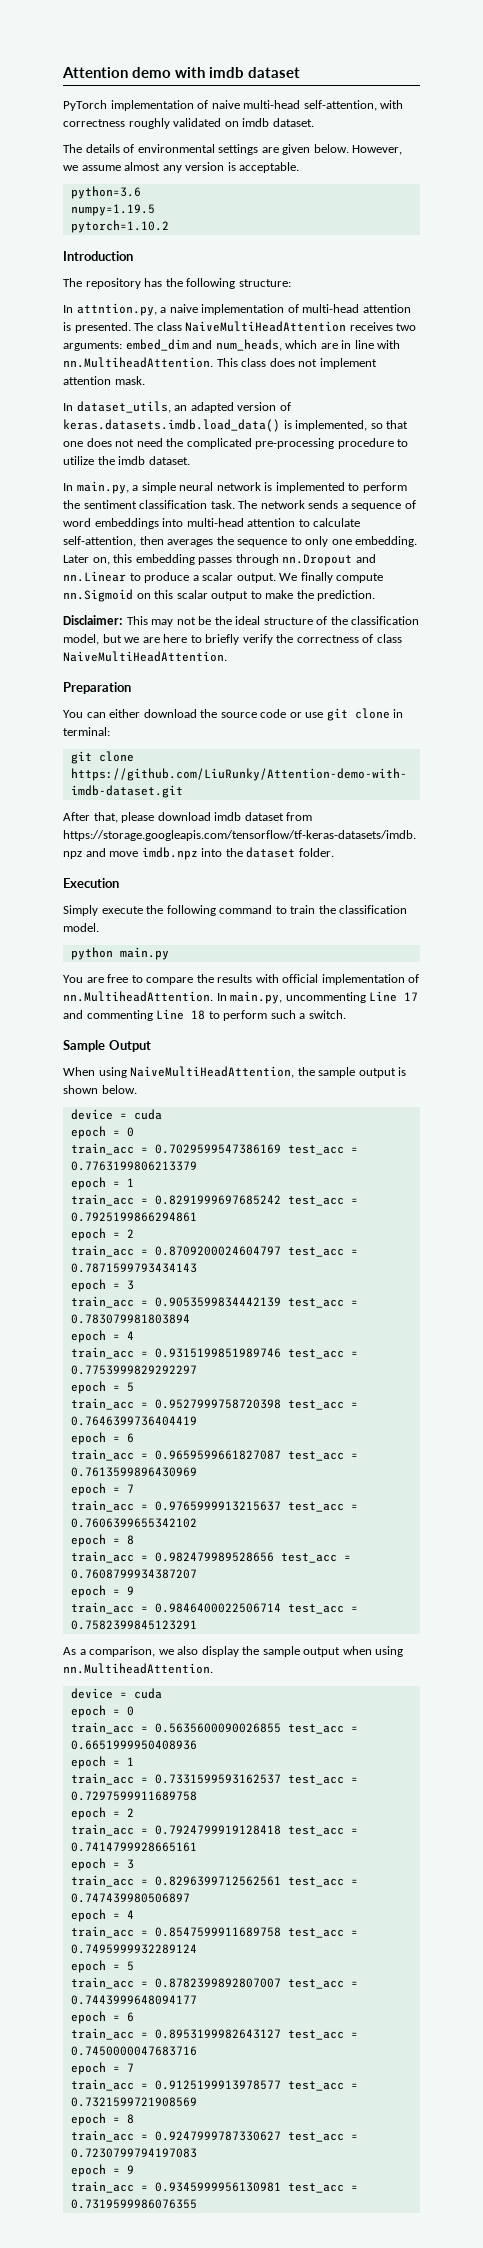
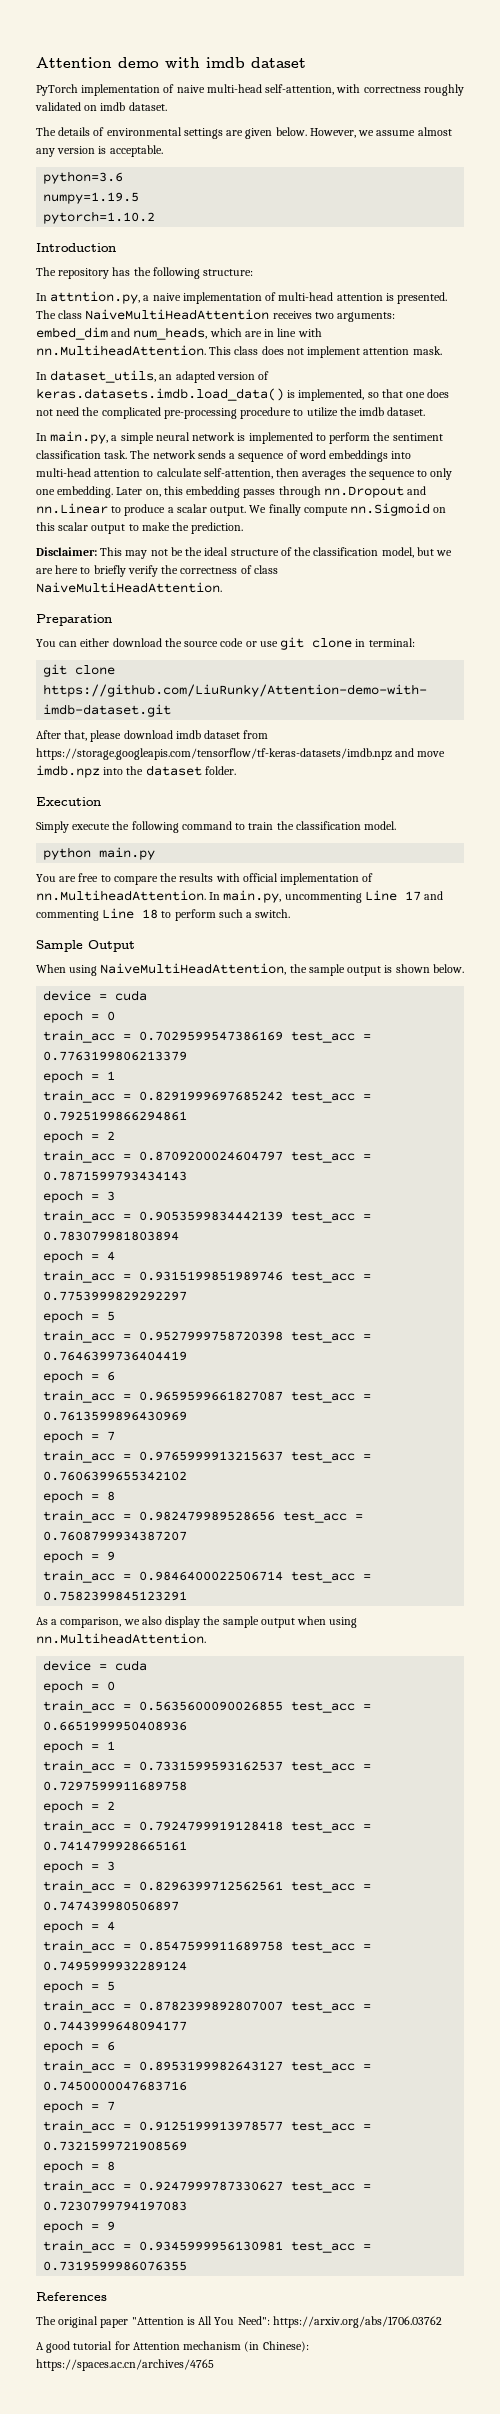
+ References
+ The original paper "Attention is All You Need": https://arxiv.org/abs/1706.03762
+ A good tutorial for Attention mechanism (in Chinese): https://spaces.ac.cn/archives/4765

